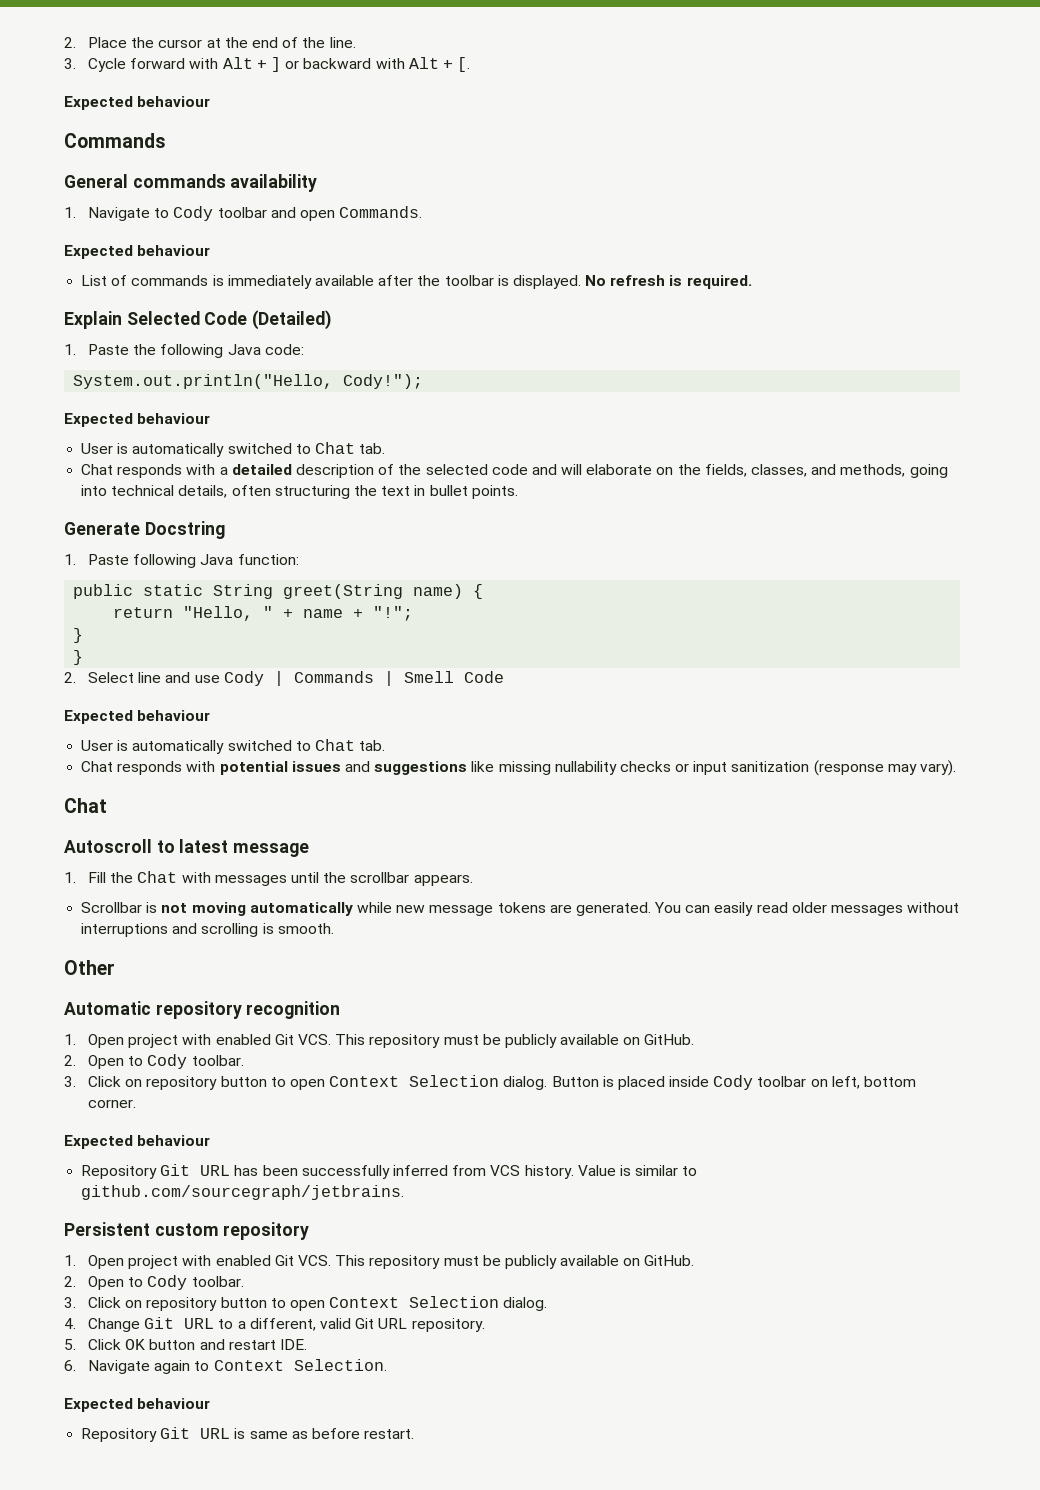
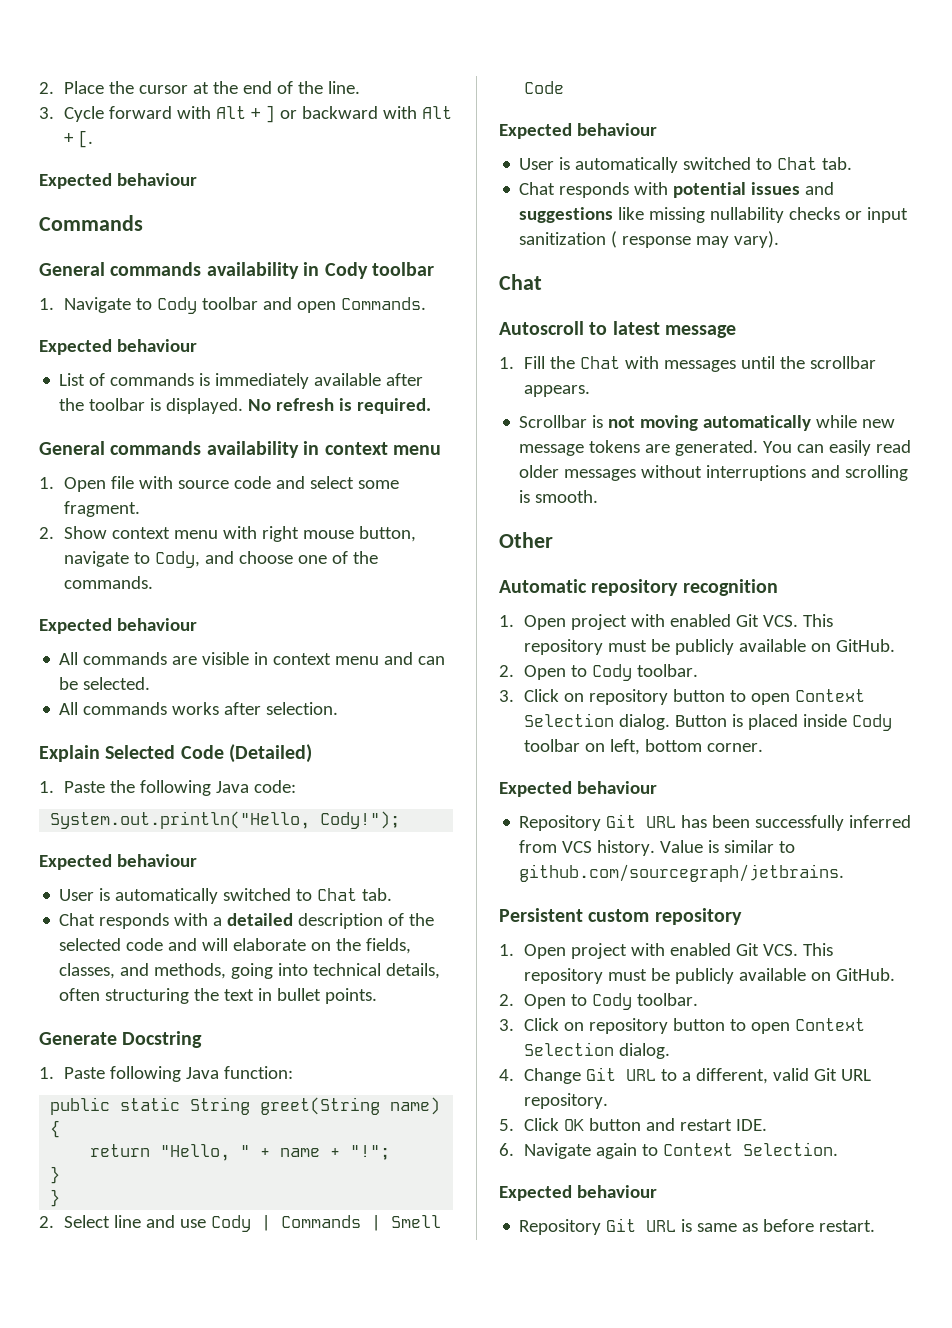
- General commands availability
+ General commands availability in Cody toolbar
+ General commands availability in context menu
+ 1. Open file with source code and select some fragment.
+ 2. Show context menu with right mouse button, navigate to Cody, and choose one of the commands.
+ Expected behaviour
+ All commands are visible in context menu and can be selected.
+ All commands works after selection.
- Chat responds with potential issues and suggestions like missing nullability checks or input sanitization (response may vary).
+ Chat responds with potential issues and suggestions like missing nullability checks or input sanitization ( response may vary).

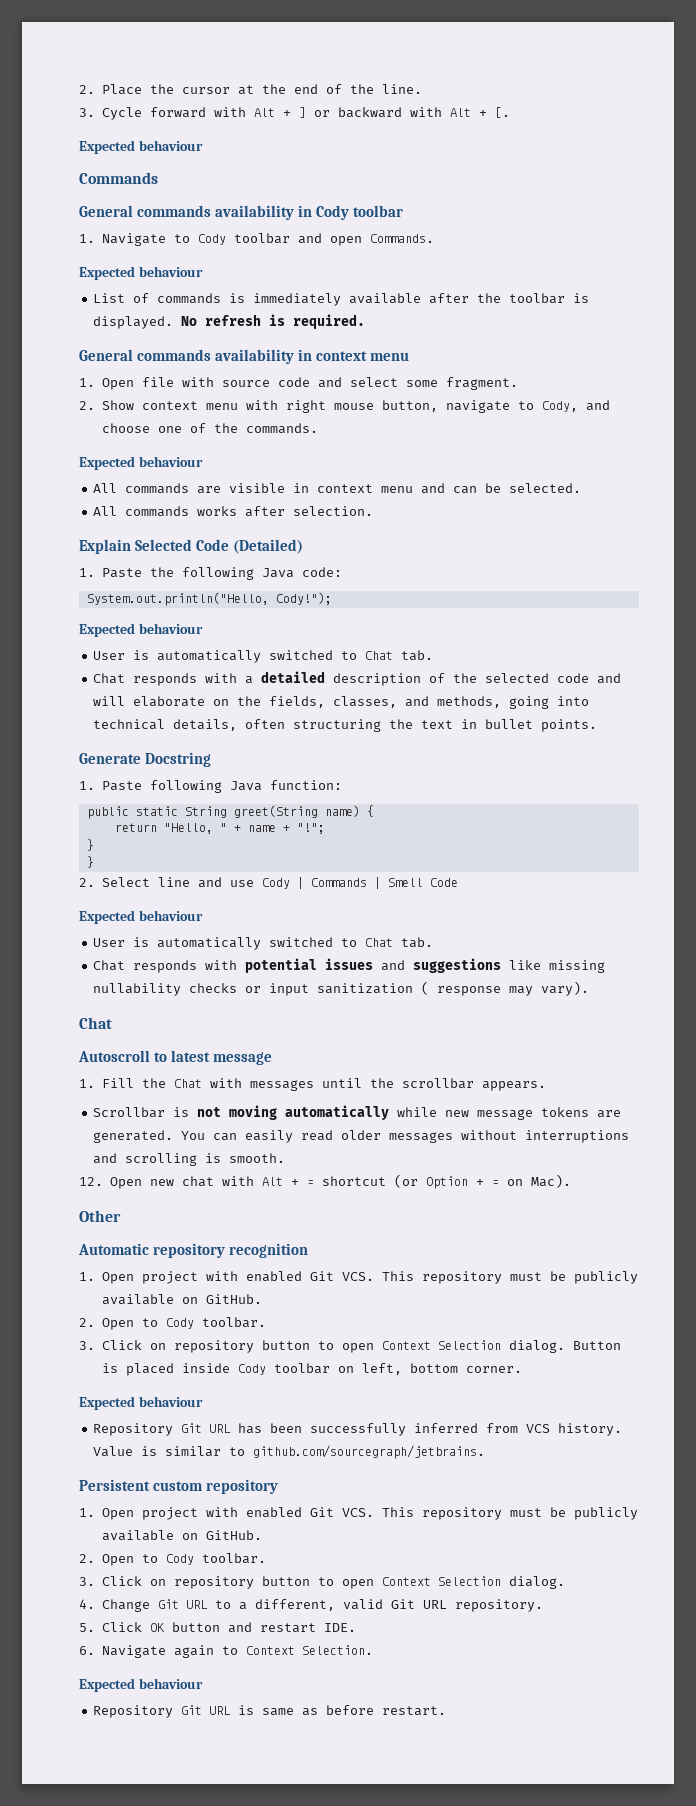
+ 12. Open new chat with Alt + = shortcut (or Option + = on Mac).

